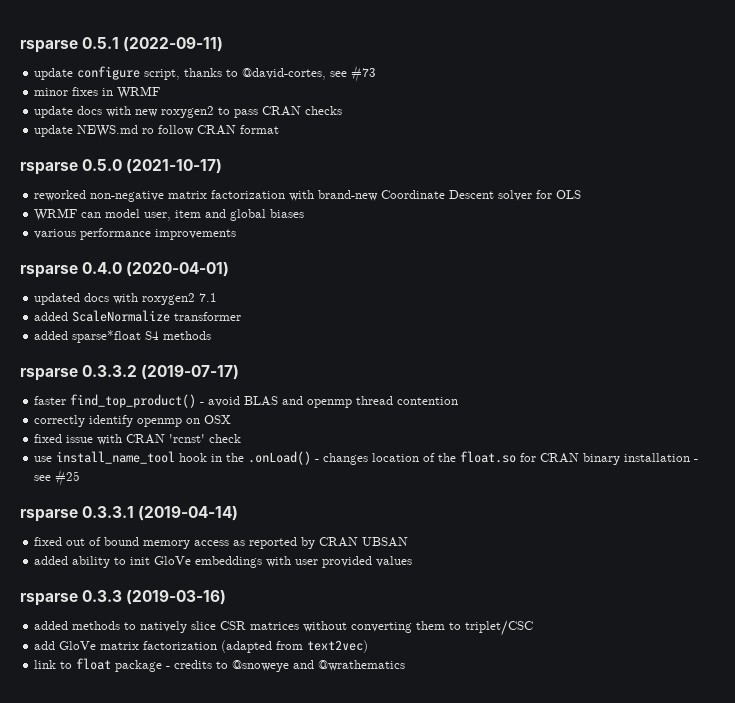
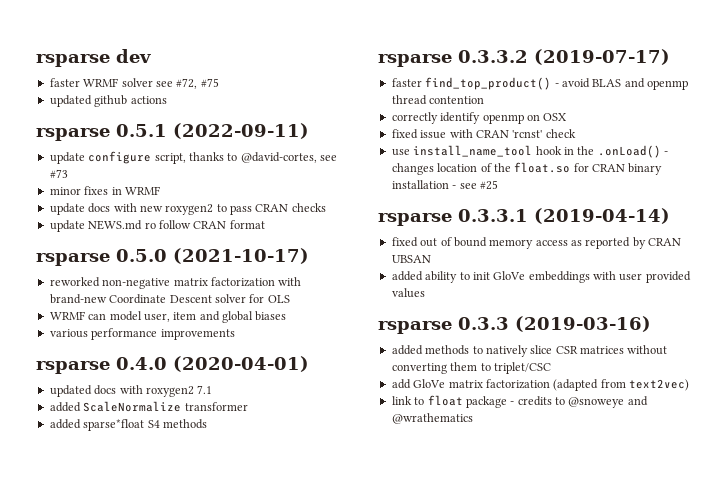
+ rsparse dev
+ faster WRMF solver see #72, #75
+ updated github actions

